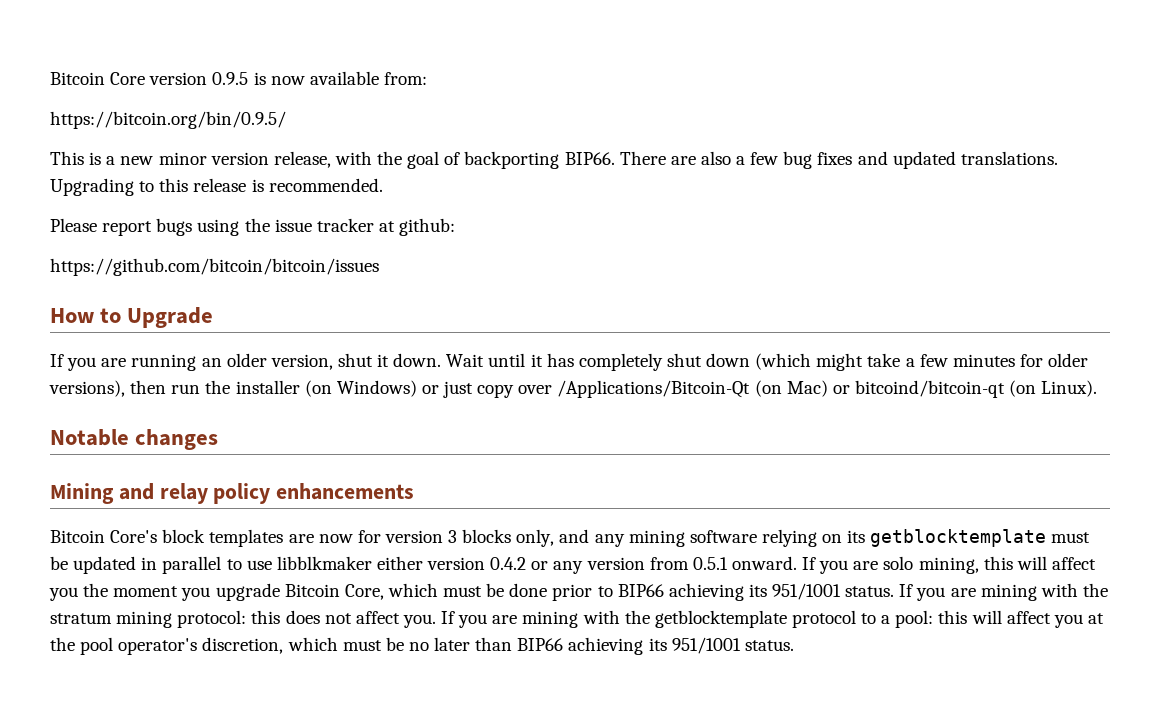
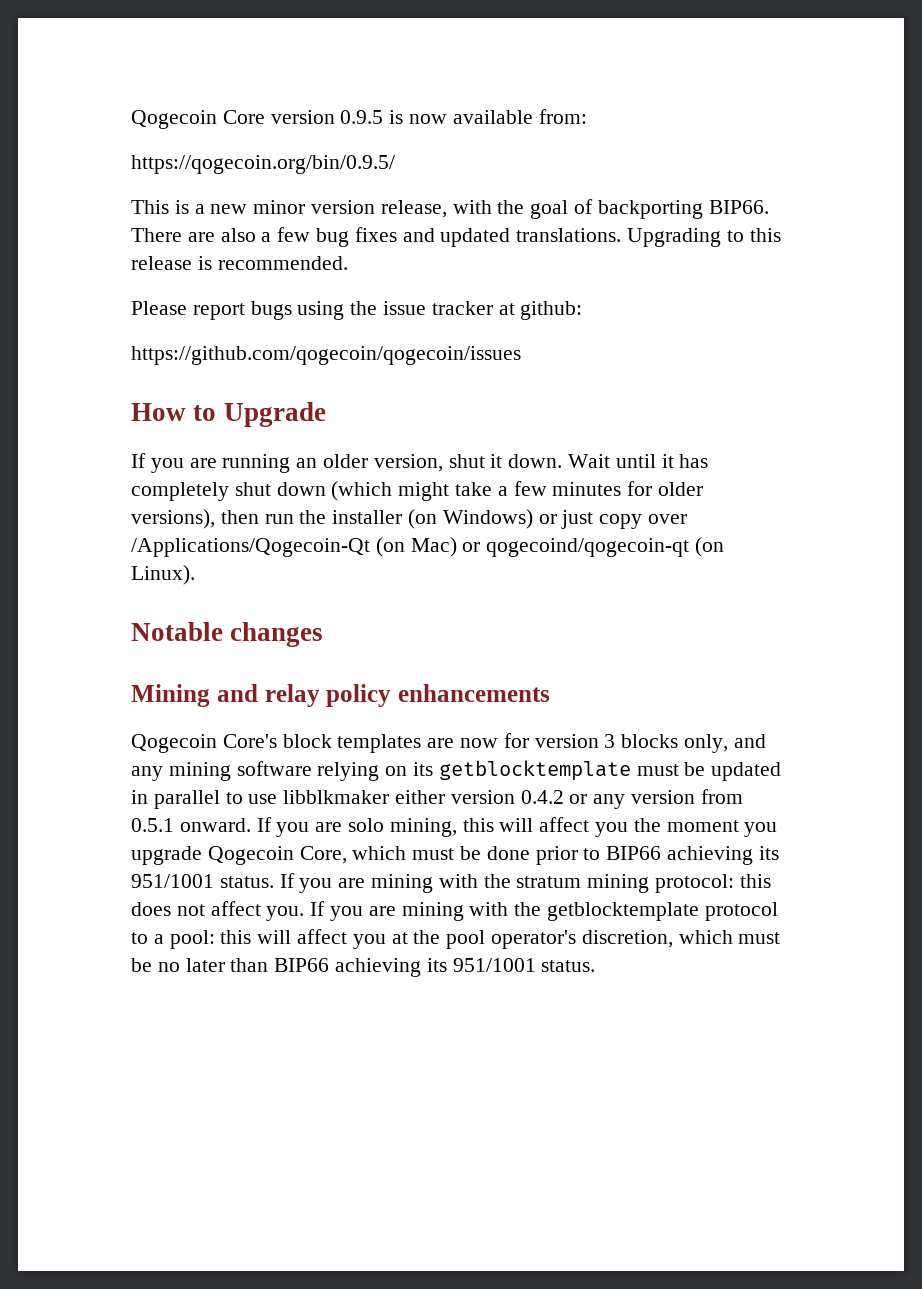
- Bitcoin Core version 0.9.5 is now available from:
+ Qogecoin Core version 0.9.5 is now available from:
- https://bitcoin.org/bin/0.9.5/
+ https://qogecoin.org/bin/0.9.5/
- https://github.com/bitcoin/bitcoin/issues
+ https://github.com/qogecoin/qogecoin/issues
- Wait until it has completely shut down (which might take a few minutes for older versions), then run the installer (on Windows) or just copy over /Applications/Bitcoin-Qt (on Mac) or bitcoind/bitcoin-qt (on Linux).
+ Wait until it has completely shut down (which might take a few minutes for older versions), then run the installer (on Windows) or just copy over /Applications/Qogecoin-Qt (on Mac) or qogecoind/qogecoin-qt (on Linux).
- Bitcoin Core's block templates are now for version 3 blocks only, and any mining software relying on its getblocktemplate must be updated in parallel to use libblkmaker either version 0.4.2 or any version from 0.5.1 onward.
+ Qogecoin Core's block templates are now for version 3 blocks only, and any mining software relying on its getblocktemplate must be updated in parallel to use libblkmaker either version 0.4.2 or any version from 0.5.1 onward.
- If you are solo mining, this will affect you the moment you upgrade Bitcoin Core, which must be done prior to BIP66 achieving its 951/1001 status.
+ If you are solo mining, this will affect you the moment you upgrade Qogecoin Core, which must be done prior to BIP66 achieving its 951/1001 status.

